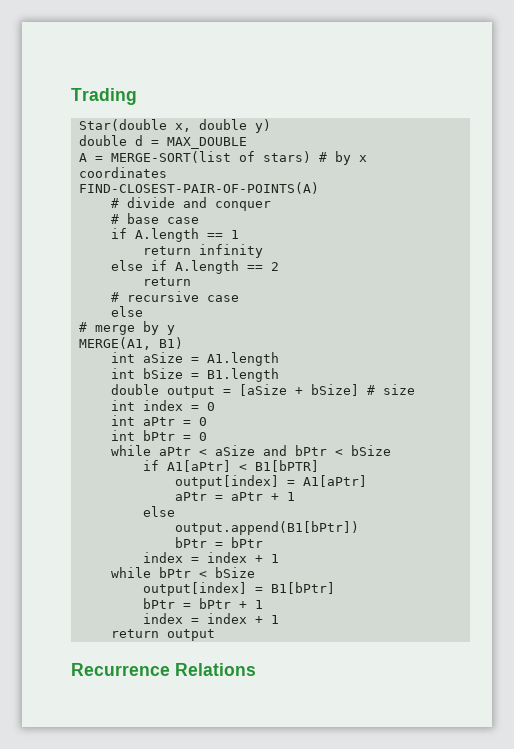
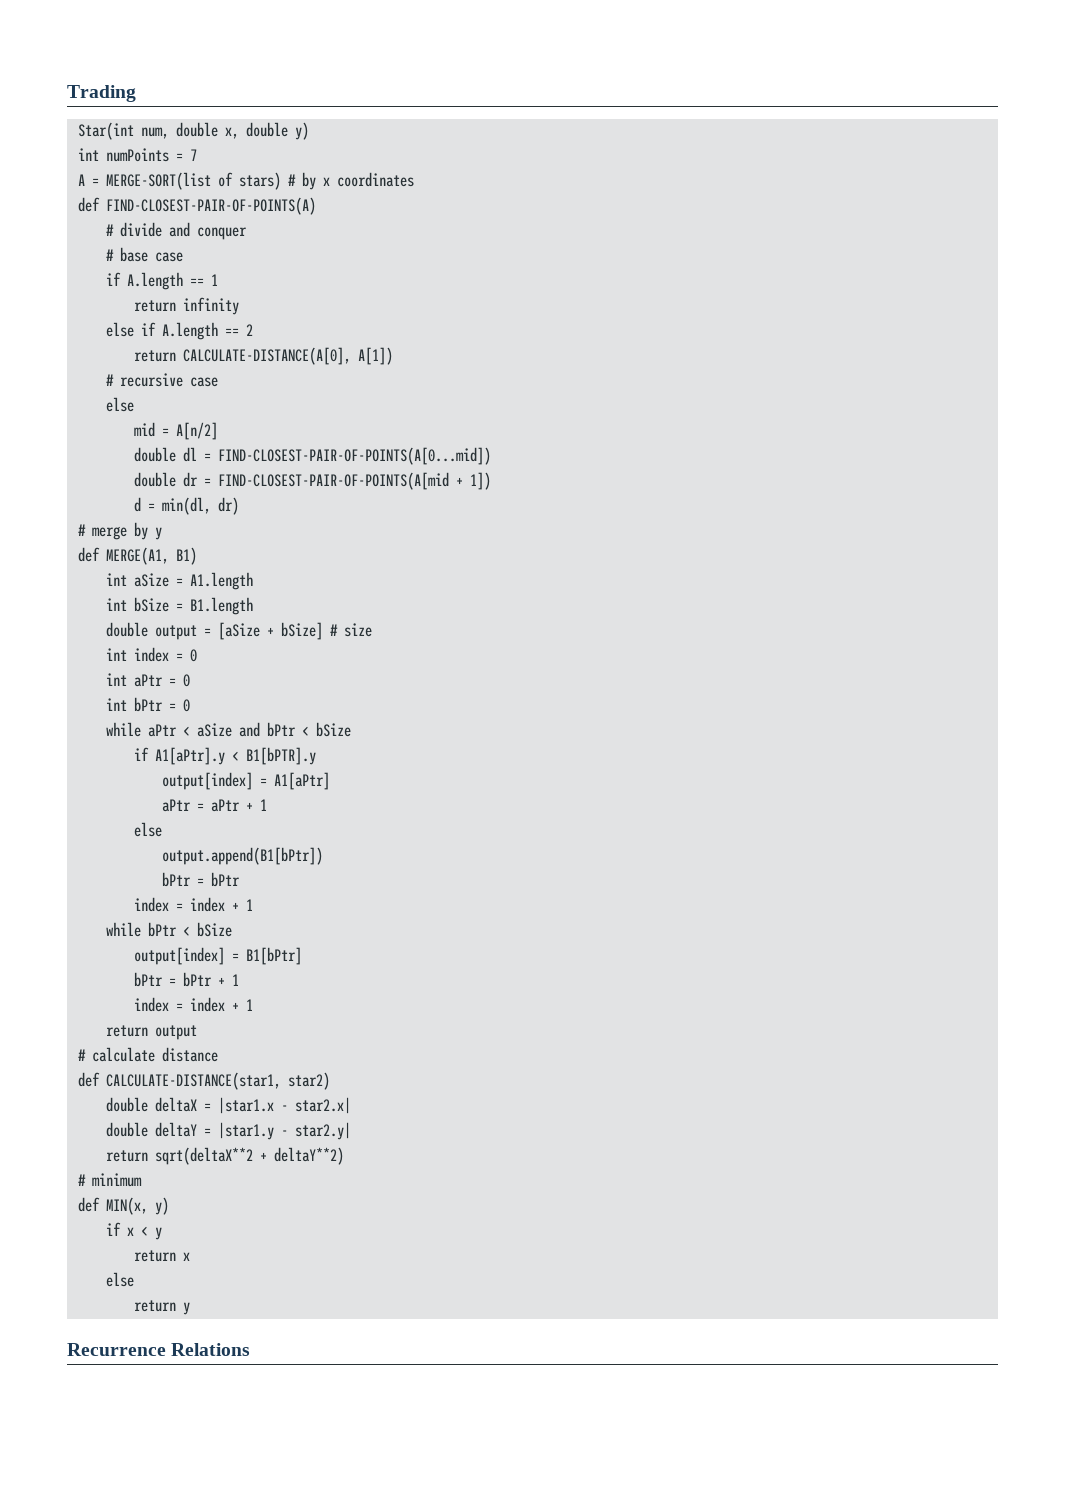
- Star(double x, double y)
+ Star(int num, double x, double y)
- double d = MAX_DOUBLE
+ int numPoints = 7
- FIND-CLOSEST-PAIR-OF-POINTS(A)
+ def FIND-CLOSEST-PAIR-OF-POINTS(A)
  else if A.length == 2
- return
+ return CALCULATE-DISTANCE(A[0], A[1])
+ mid = A[n/2]
+ double dl = FIND-CLOSEST-PAIR-OF-POINTS(A[0...mid])
+ double dr = FIND-CLOSEST-PAIR-OF-POINTS(A[mid + 1])
+ d = min(dl, dr)
- MERGE(A1, B1)
+ def MERGE(A1, B1)
- if A1[aPtr] < B1[bPTR]
+ if A1[aPtr].y < B1[bPTR].y
+ # calculate distance
+ def CALCULATE-DISTANCE(star1, star2)
+ double deltaX = |star1.x - star2.x|
+ double deltaY = |star1.y - star2.y|
+ return sqrt(deltaX**2 + deltaY**2)
+ # minimum
+ def MIN(x, y)
+ if x < y
+ return x
+ else
+ return y

